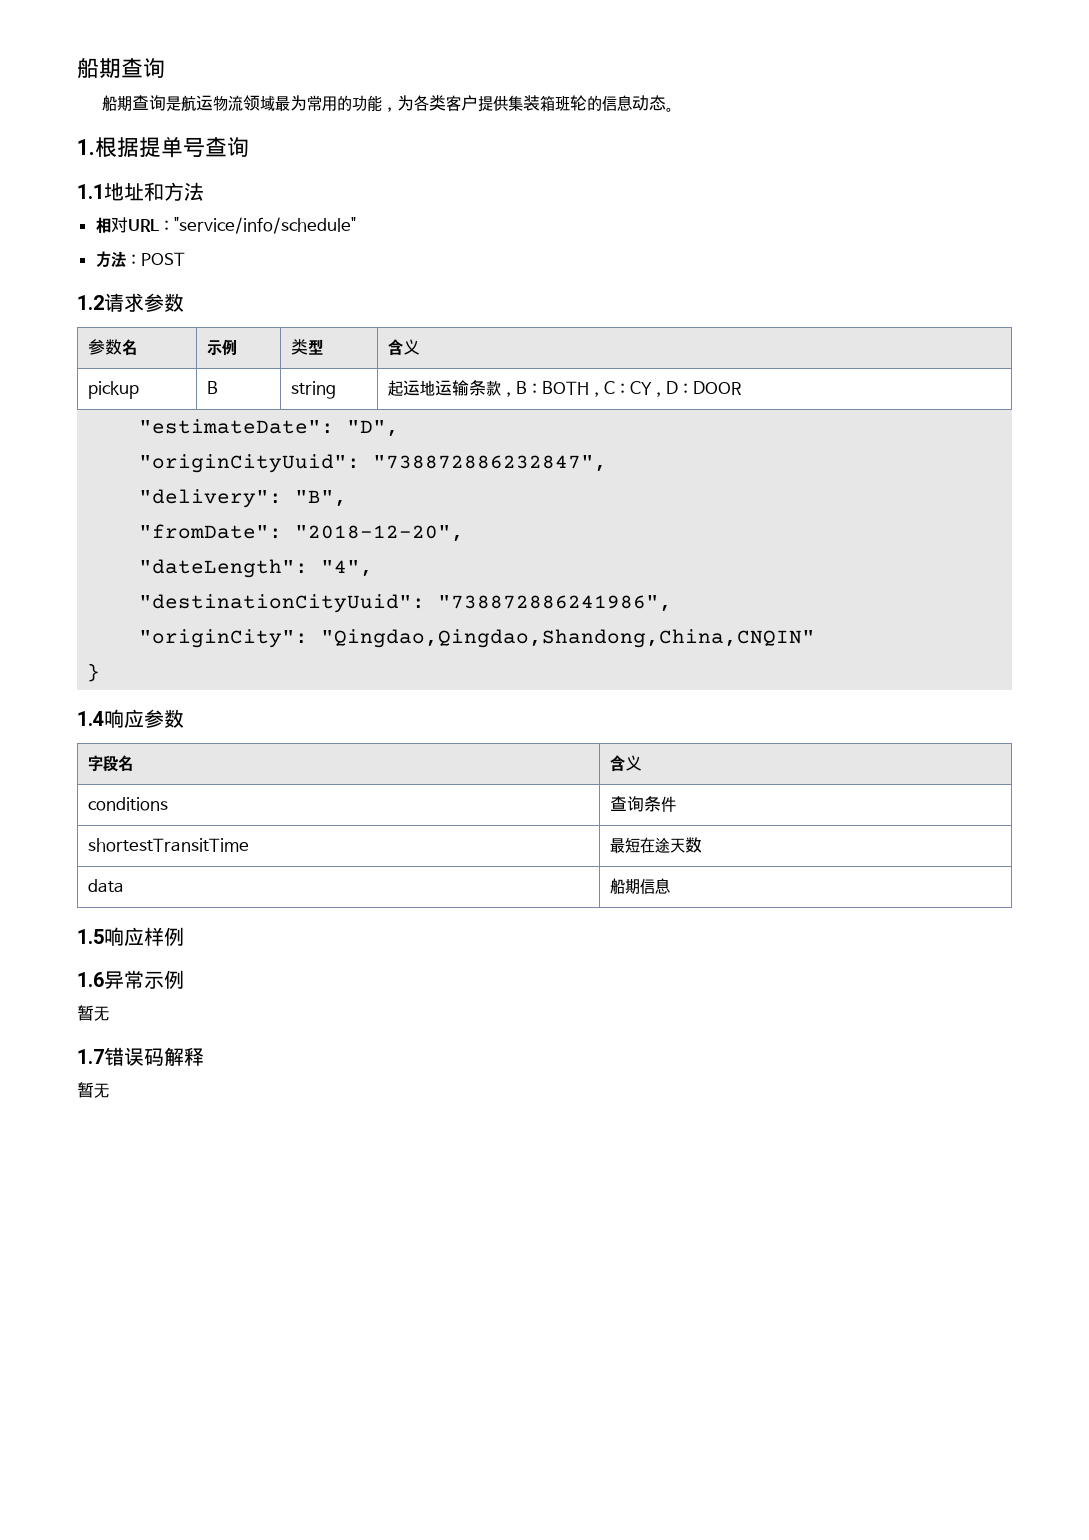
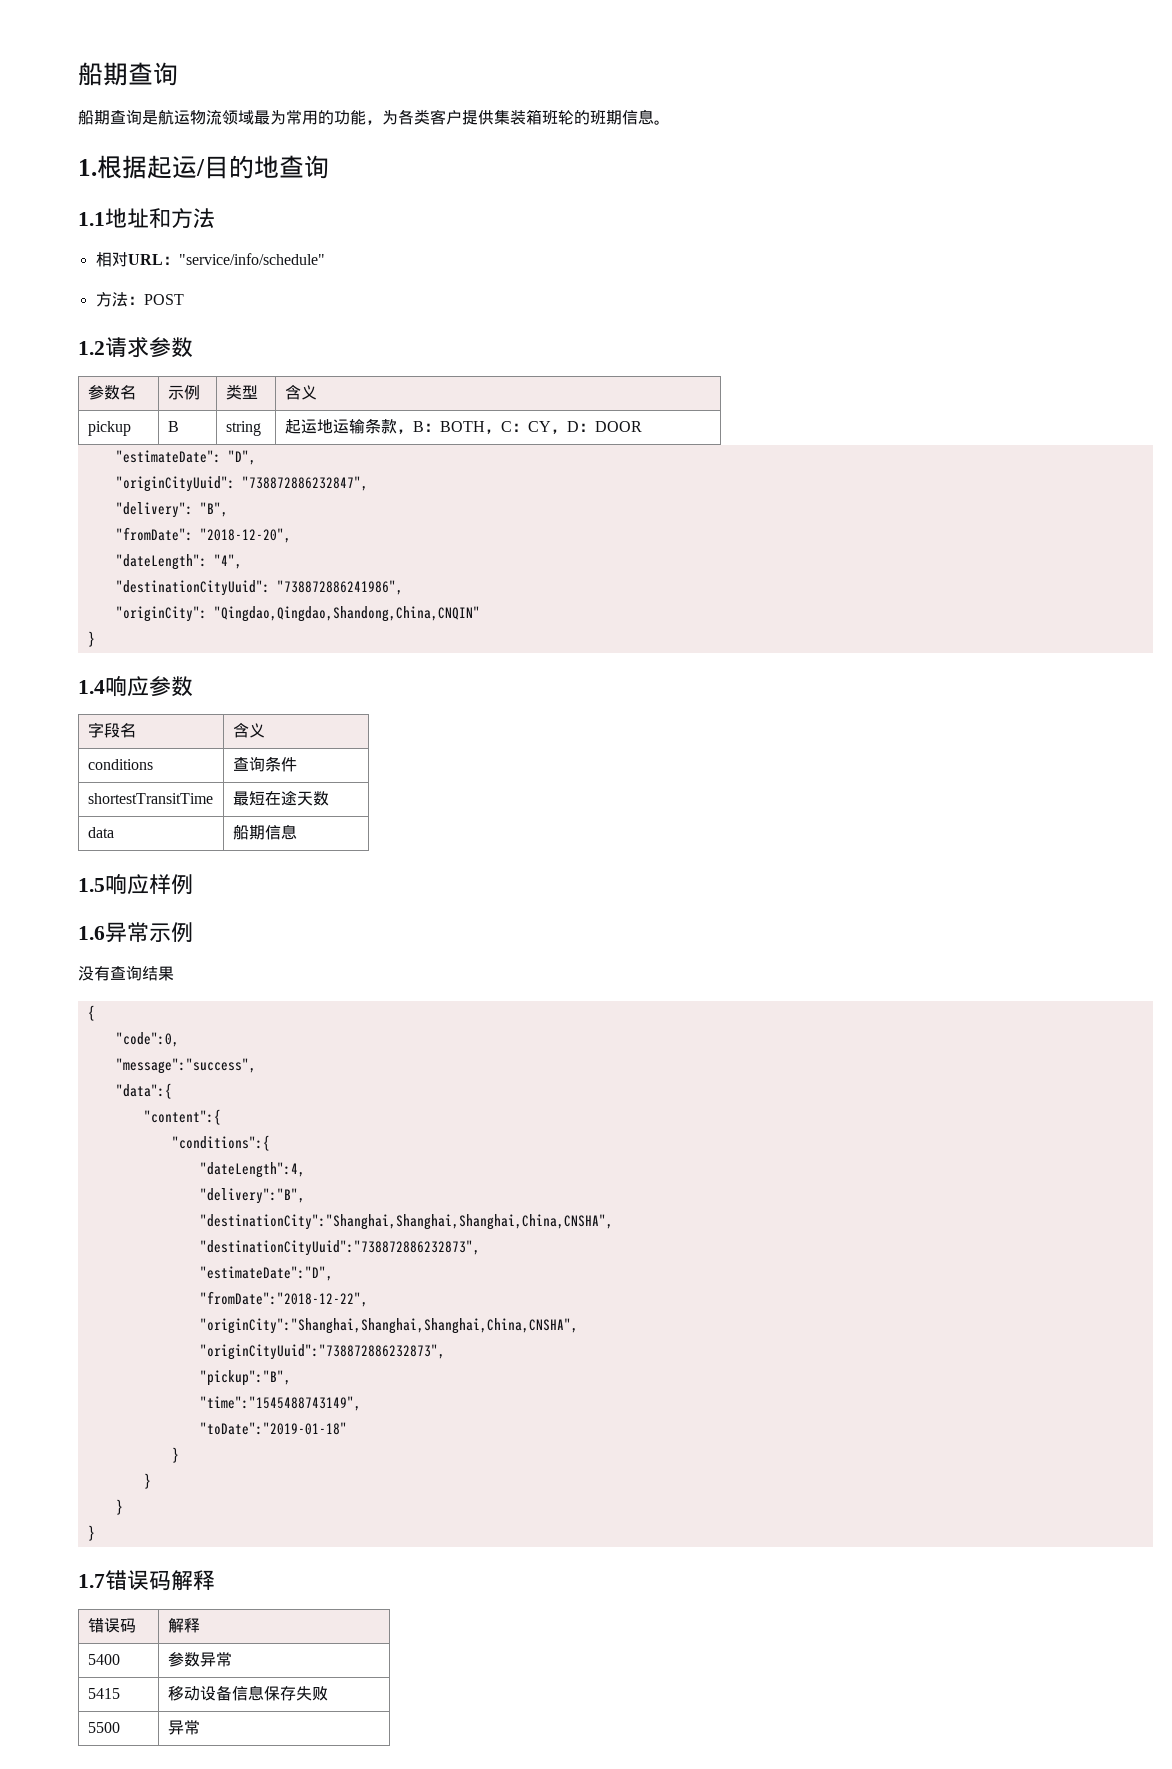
- 船期查询是航运物流领域最为常用的功能，为各类客户提供集装箱班轮的信息动态。
+ 船期查询是航运物流领域最为常用的功能，为各类客户提供集装箱班轮的班期信息。
- 1.根据提单号查询
+ 1.根据起运/目的地查询
  1.6异常示例
- 暂无
+ 没有查询结果
+ {
+ "code":0,
+ "message":"success",
+ "data":{
+ "content":{
+ "conditions":{
+ "dateLength":4,
+ "delivery":"B",
+ "destinationCity":"Shanghai,Shanghai,Shanghai,China,CNSHA",
+ "destinationCityUuid":"738872886232873",
+ "estimateDate":"D",
+ "fromDate":"2018-12-22",
+ "originCity":"Shanghai,Shanghai,Shanghai,China,CNSHA",
+ "originCityUuid":"738872886232873",
+ "pickup":"B",
+ "time":"1545488743149",
+ "toDate":"2019-01-18"
+ }
+ }
+ }
+ }
  1.7错误码解释
- 暂无
+ 错误码 | 解释
+ 5400 | 参数异常
+ 5415 | 移动设备信息保存失败
+ 5500 | 异常

